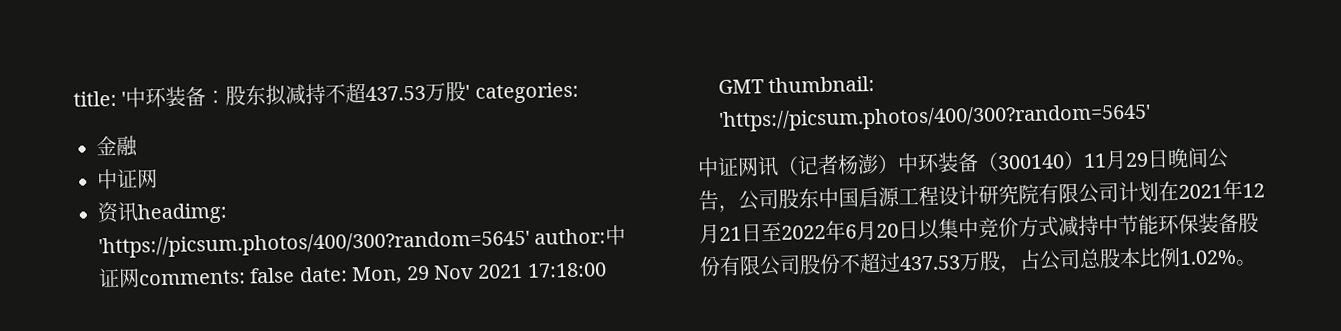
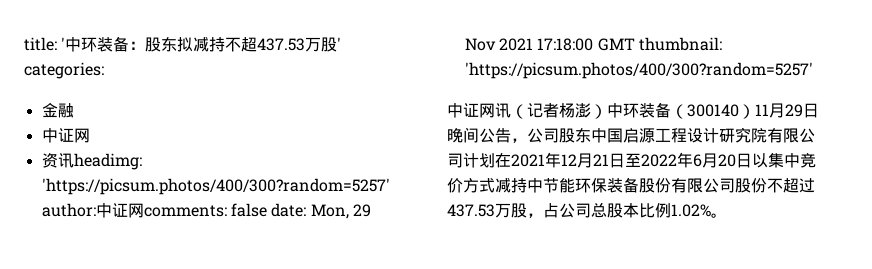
- 资讯headimg: 'https://picsum.photos/400/300?random=5645' author:中证网comments: false date: Mon, 29 Nov 2021 17:18:00 GMT thumbnail: 'https://picsum.photos/400/300?random=5645'
+ 资讯headimg: 'https://picsum.photos/400/300?random=5257' author:中证网comments: false date: Mon, 29 Nov 2021 17:18:00 GMT thumbnail: 'https://picsum.photos/400/300?random=5257'

